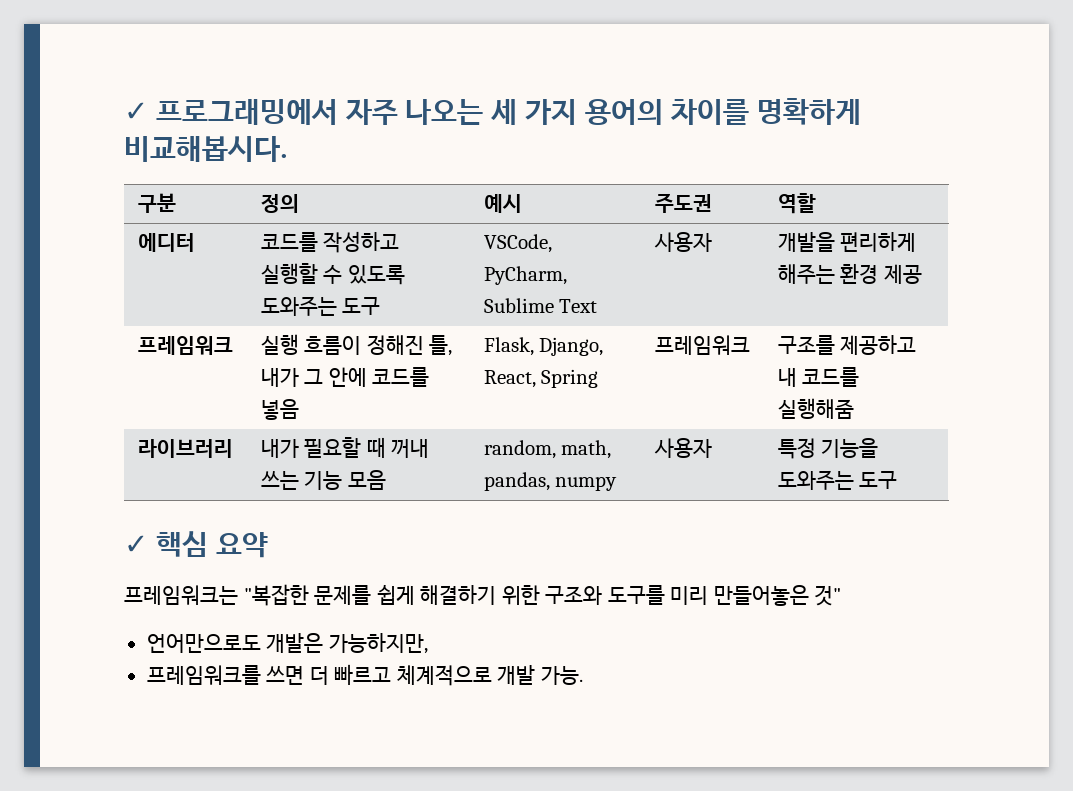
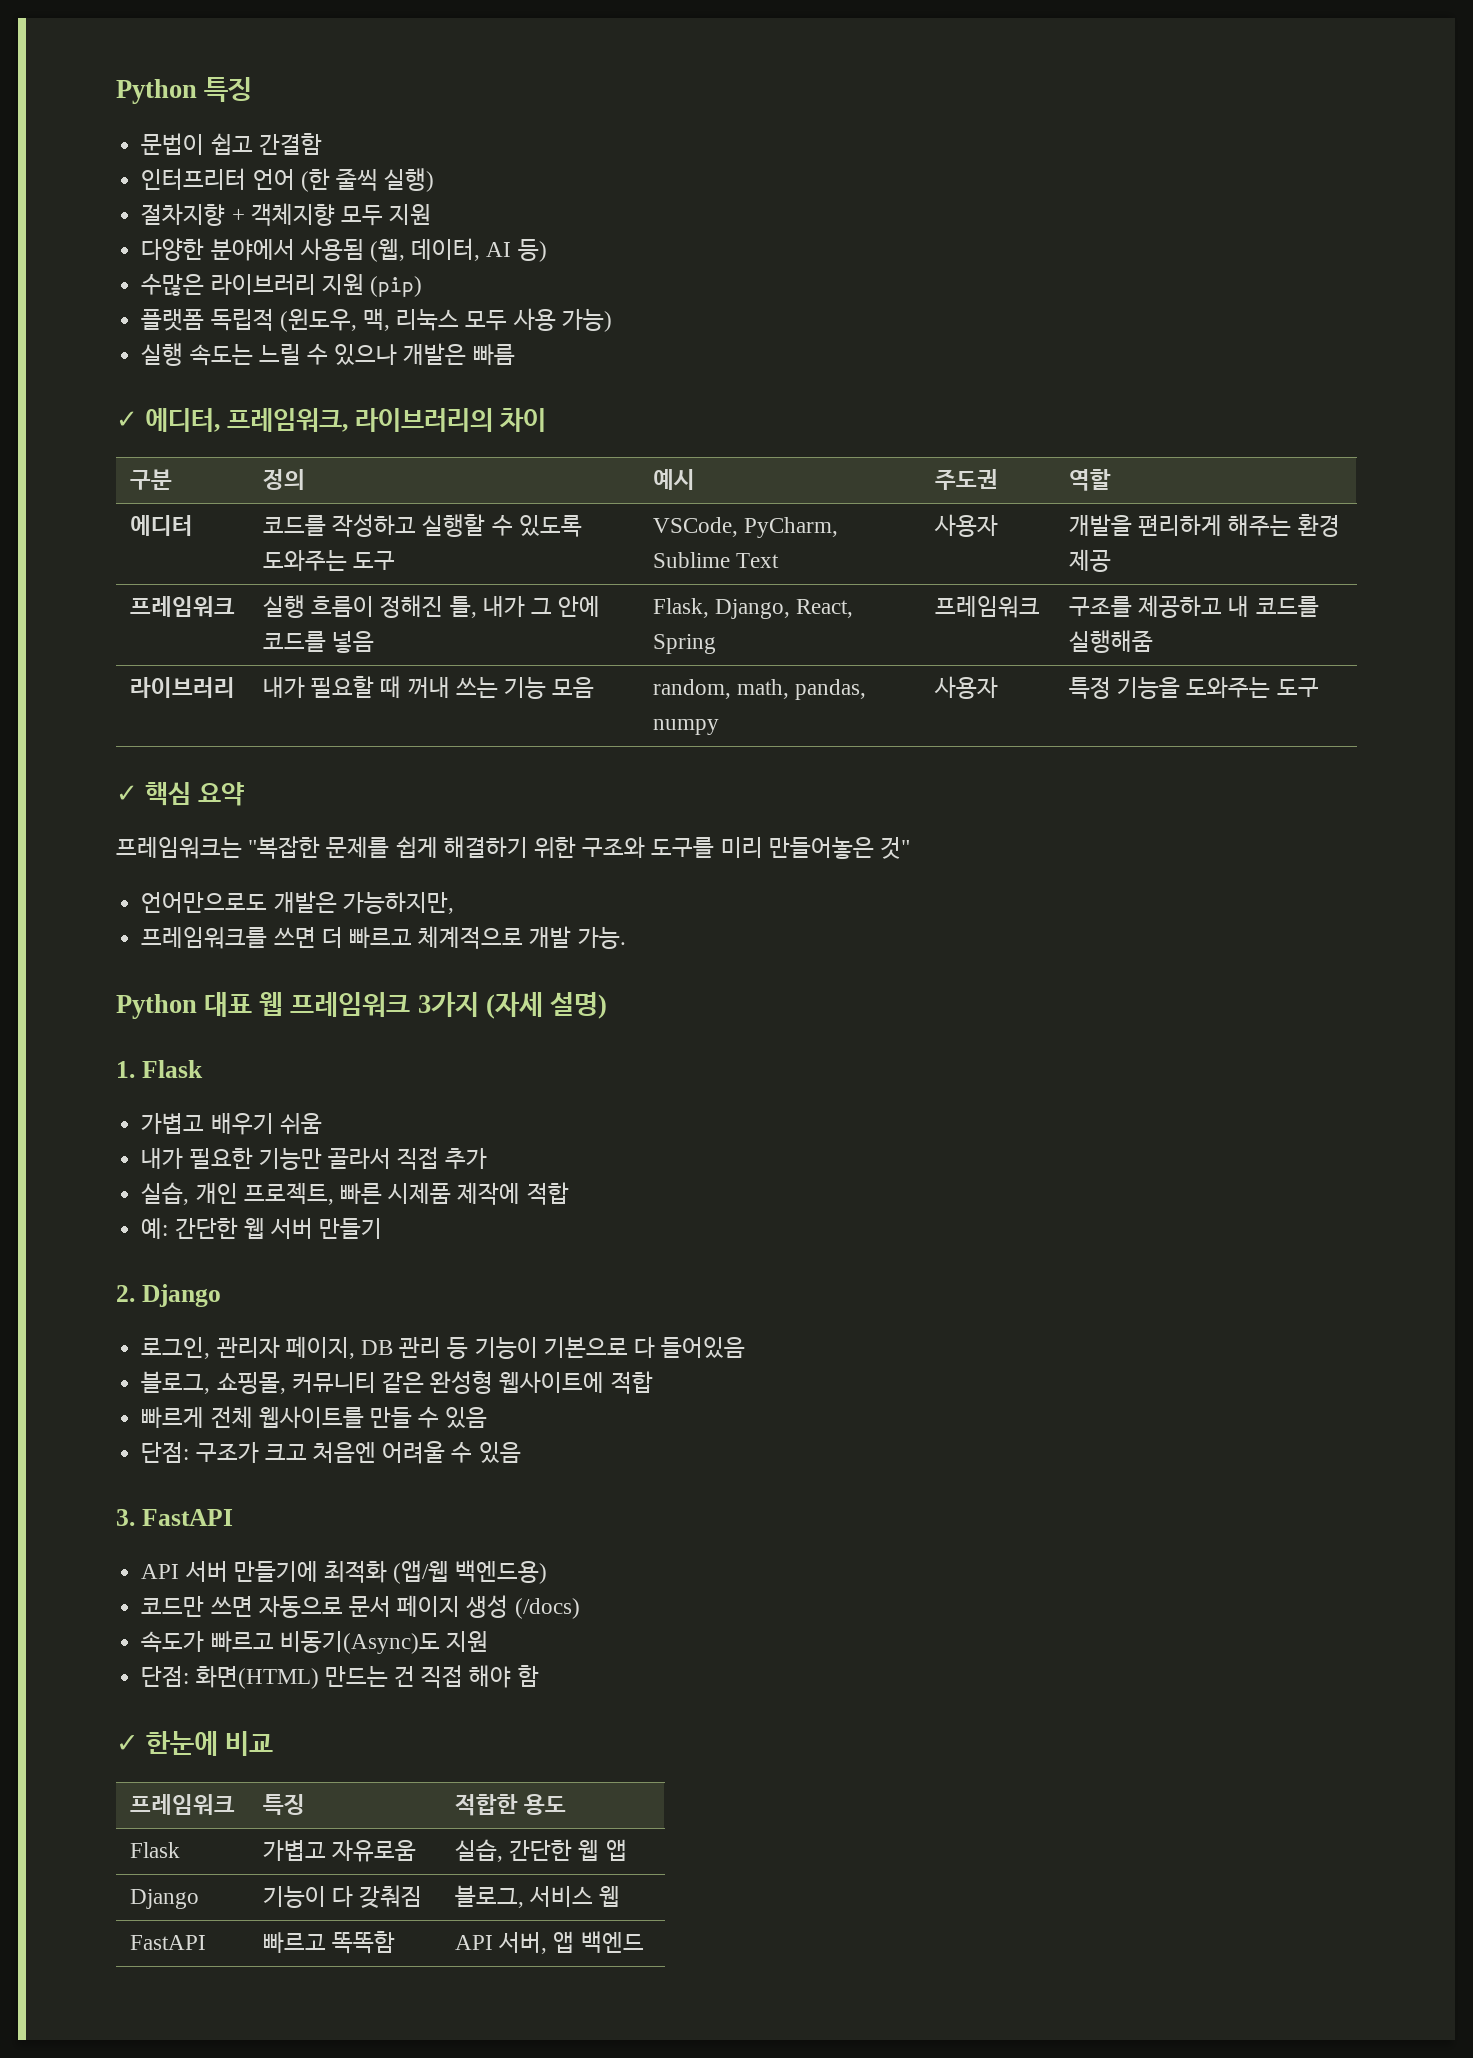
- ✓ 프로그래밍에서 자주 나오는 세 가지 용어의 차이를 명확하게 비교해봅시다.
+ Python 특징
+ 문법이 쉽고 간결함
+ 인터프리터 언어 (한 줄씩 실행)
+ 절차지향 + 객체지향 모두 지원
+ 다양한 분야에서 사용됨 (웹, 데이터, AI 등)
+ 수많은 라이브러리 지원 (pip)
+ 플랫폼 독립적 (윈도우, 맥, 리눅스 모두 사용 가능)
+ 실행 속도는 느릴 수 있으나 개발은 빠름
+ ✓ 에디터, 프레임워크, 라이브러리의 차이
+ Python 대표 웹 프레임워크 3가지 (자세 설명)
+ 1. Flask
+ 가볍고 배우기 쉬움
+ 내가 필요한 기능만 골라서 직접 추가
+ 실습, 개인 프로젝트, 빠른 시제품 제작에 적합
+ 예: 간단한 웹 서버 만들기
+ 2. Django
+ 로그인, 관리자 페이지, DB 관리 등 기능이 기본으로 다 들어있음
+ 블로그, 쇼핑몰, 커뮤니티 같은 완성형 웹사이트에 적합
+ 빠르게 전체 웹사이트를 만들 수 있음
+ 단점: 구조가 크고 처음엔 어려울 수 있음
+ 3. FastAPI
+ API 서버 만들기에 최적화 (앱/웹 백엔드용)
+ 코드만 쓰면 자동으로 문서 페이지 생성 (/docs)
+ 속도가 빠르고 비동기(Async)도 지원
+ 단점: 화면(HTML) 만드는 건 직접 해야 함
+ ✓ 한눈에 비교
+ 프레임워크 | 특징 | 적합한 용도
+ Flask | 가볍고 자유로움 | 실습, 간단한 웹 앱
+ Django | 기능이 다 갖춰짐 | 블로그, 서비스 웹
+ FastAPI | 빠르고 똑똑함 | API 서버, 앱 백엔드

